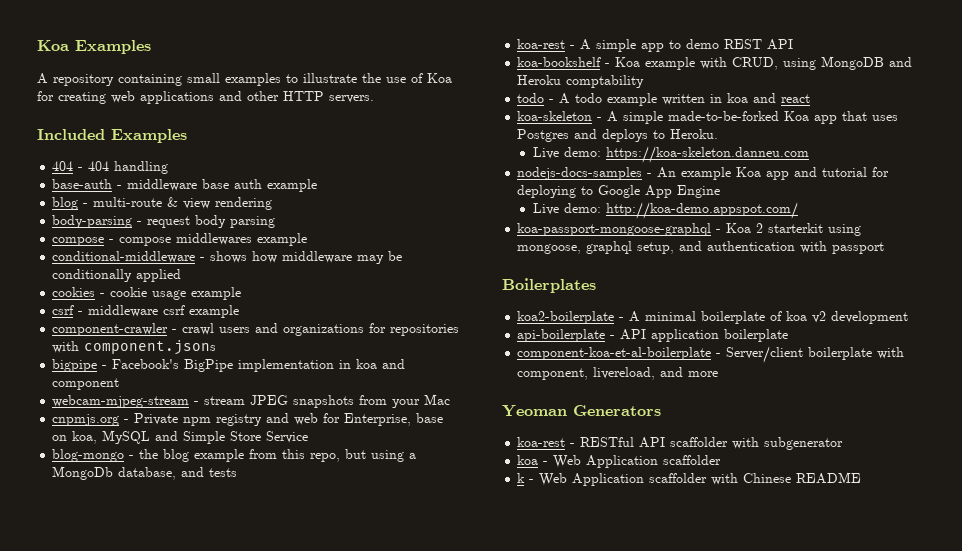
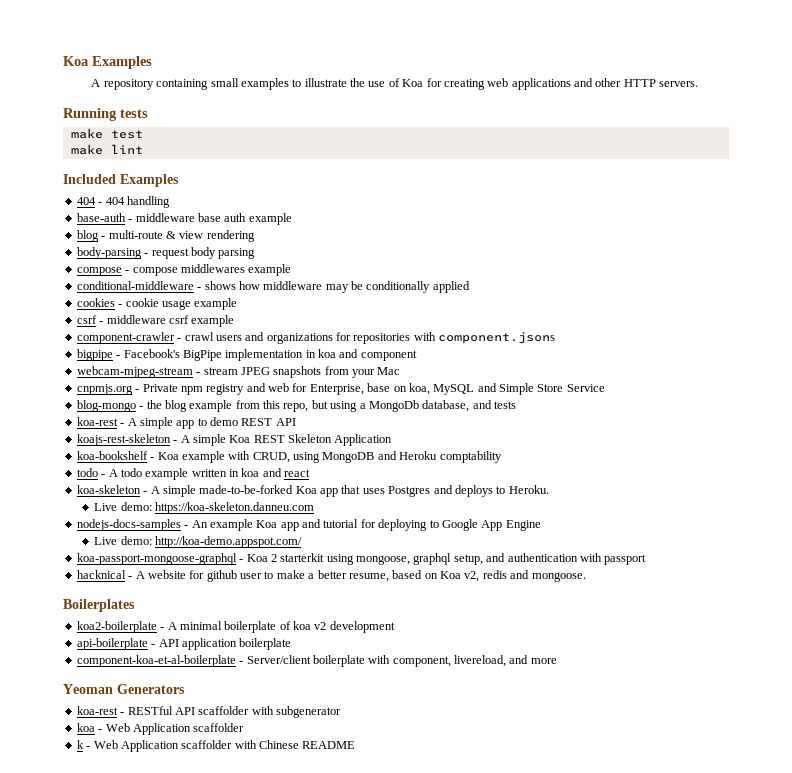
+ Running tests
+ make test
+ make lint
+ koajs-rest-skeleton - A simple Koa REST Skeleton Application
+ hacknical - A website for github user to make a better resume, based on Koa v2, redis and mongoose.

